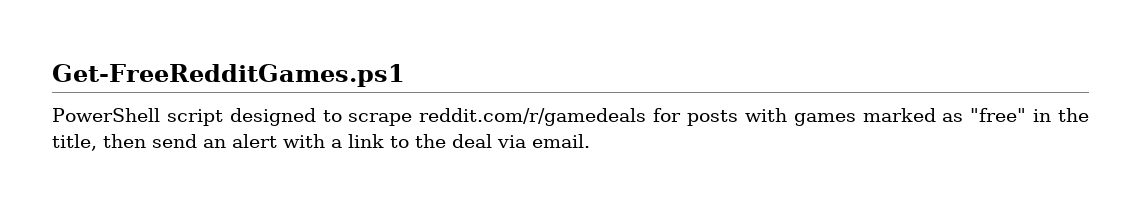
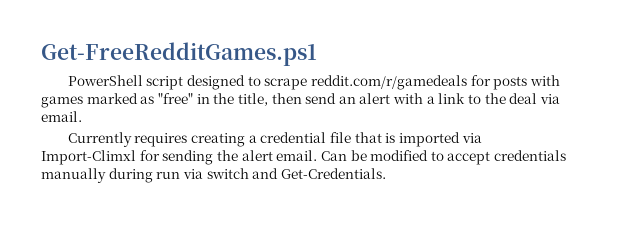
+ Currently requires creating a credential file that is imported via Import-Climxl for sending the alert email. Can be modified to accept credentials manually during run via switch and Get-Credentials.

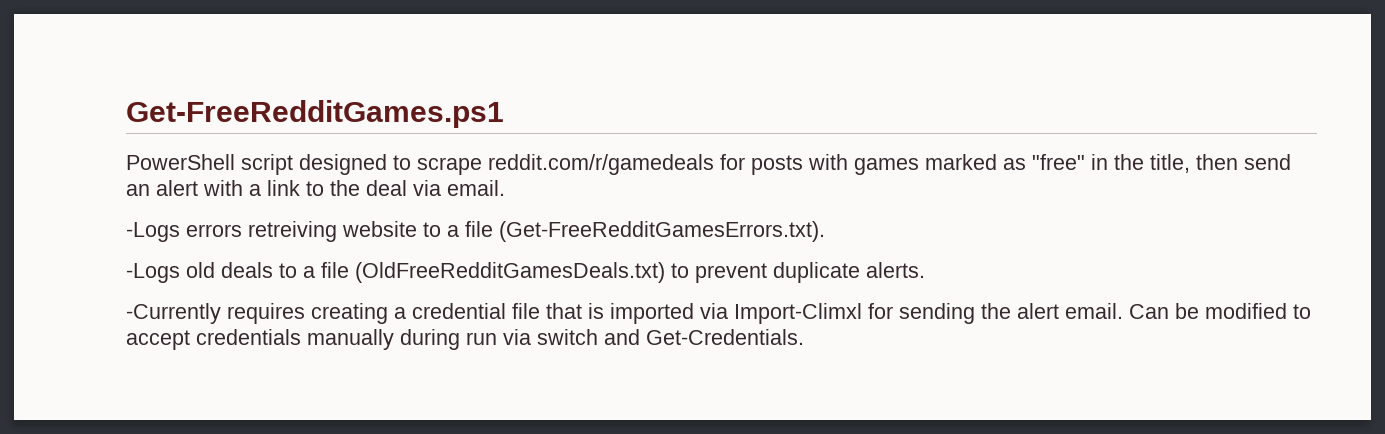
- Currently requires creating a credential file that is imported via Import-Climxl for sending the alert email.
+ -Logs errors retreiving website to a file (Get-FreeRedditGamesErrors.txt).
+ -Logs old deals to a file (OldFreeRedditGamesDeals.txt) to prevent duplicate alerts.
+ -Currently requires creating a credential file that is imported via Import-Climxl for sending the alert email.

